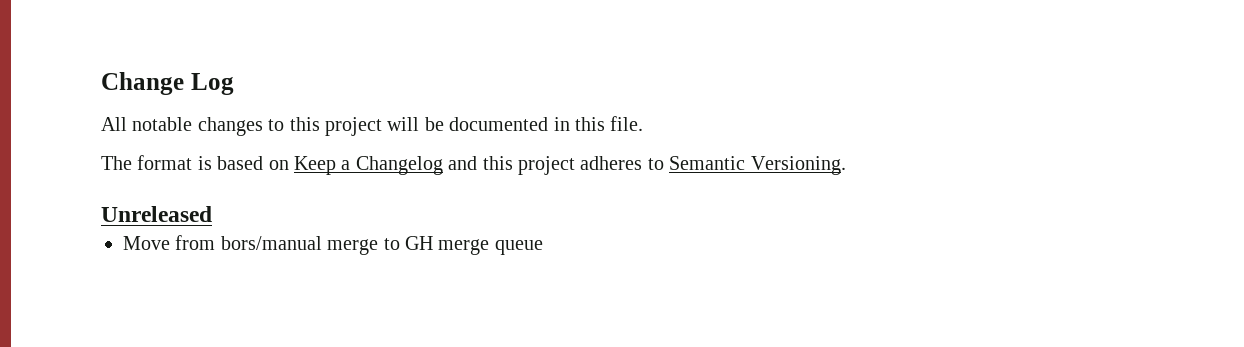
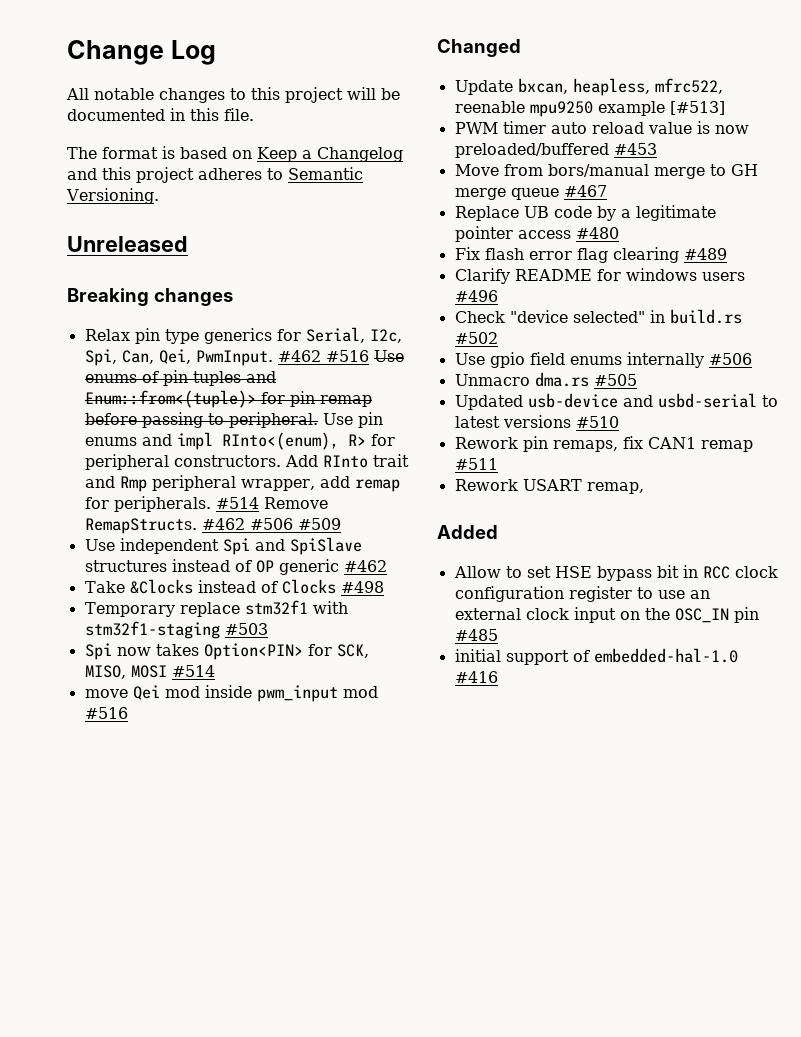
+ Breaking changes
+ Relax pin type generics for Serial, I2c, Spi, Can, Qei, PwmInput. #462 #516 Use enums of pin tuples and Enum::from<(tuple)> for pin remap before passing to peripheral. Use pin enums and impl RInto<(enum), R> for peripheral constructors. Add RInto trait and Rmp peripheral wrapper, add remap for peripherals. #514 Remove RemapStructs. #462 #506 #509
+ Use independent Spi and SpiSlave structures instead of OP generic #462
+ Take &Clocks instead of Clocks #498
+ Temporary replace stm32f1 with stm32f1-staging #503
+ Spi now takes Option<PIN> for SCK, MISO, MOSI #514
+ move Qei mod inside pwm_input mod #516
+ Changed
+ Update bxcan, heapless, mfrc522, reenable mpu9250 example [#513]
+ PWM timer auto reload value is now preloaded/buffered #453
- Move from bors/manual merge to GH merge queue
+ Move from bors/manual merge to GH merge queue #467
+ Replace UB code by a legitimate pointer access #480
+ Fix flash error flag clearing #489
+ Clarify README for windows users #496
+ Check "device selected" in build.rs #502
+ Use gpio field enums internally #506
+ Unmacro dma.rs #505
+ Updated usb-device and usbd-serial to latest versions #510
+ Rework pin remaps, fix CAN1 remap #511
+ Rework USART remap,
+ Added
+ Allow to set HSE bypass bit in RCC clock configuration register to use an external clock input on the OSC_IN pin #485
+ initial support of embedded-hal-1.0 #416

